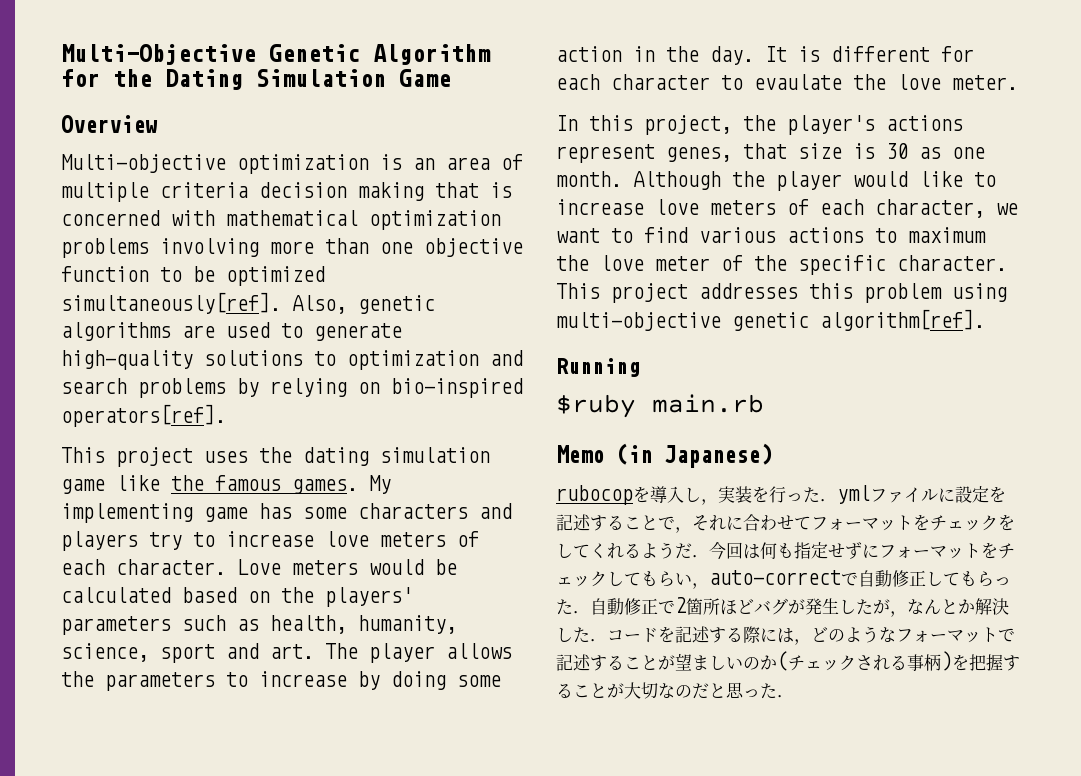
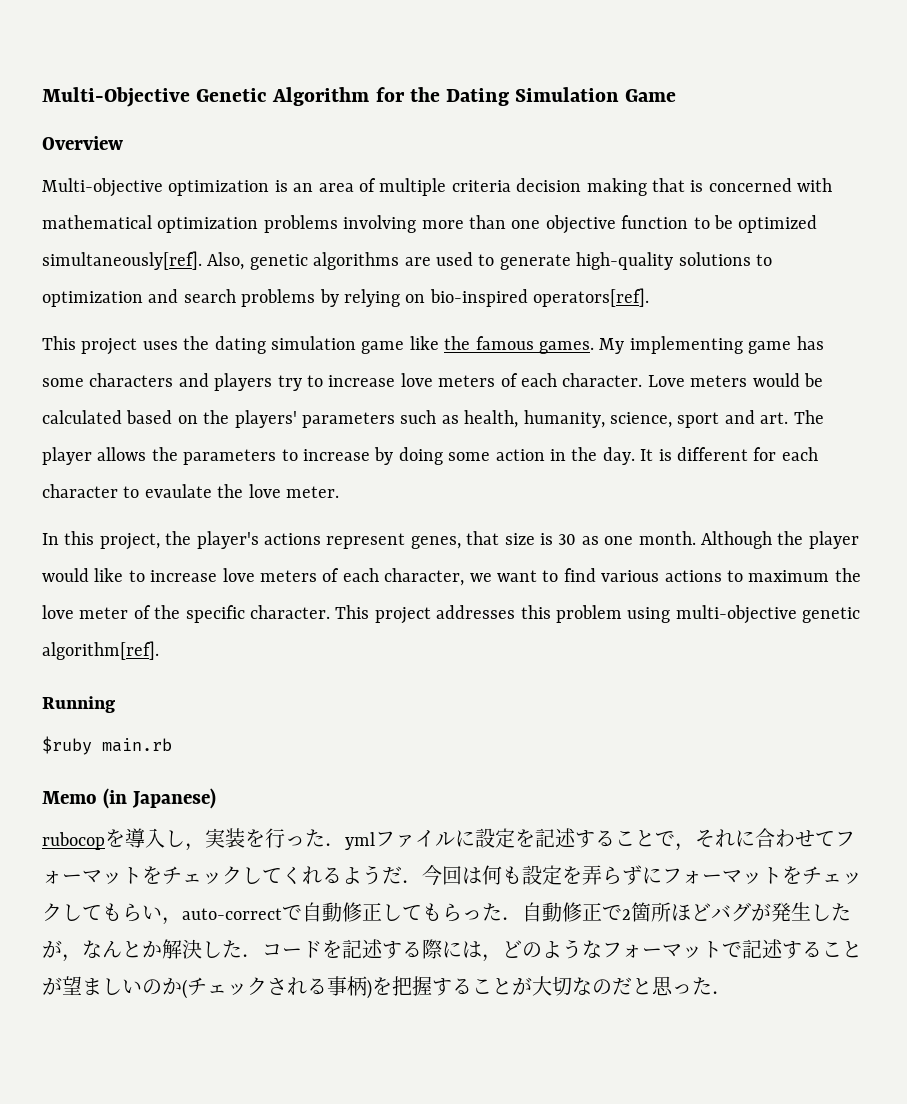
- rubocopを導入し，実装を行った．ymlファイルに設定を記述することで，それに合わせてフォーマットをチェックをしてくれるようだ．今回は何も指定せずにフォーマットをチェックしてもらい，auto-correctで自動修正してもらった．自動修正で2箇所ほどバグが発生したが，なんとか解決した．コードを記述する際には，どのようなフォーマットで記述することが望ましいのか(チェックされる事柄)を把握することが大切なのだと思った．
+ rubocopを導入し，実装を行った．ymlファイルに設定を記述することで，それに合わせてフォーマットをチェックしてくれるようだ．今回は何も設定を弄らずにフォーマットをチェックしてもらい，auto-correctで自動修正してもらった．自動修正で2箇所ほどバグが発生したが，なんとか解決した．コードを記述する際には，どのようなフォーマットで記述することが望ましいのか(チェックされる事柄)を把握することが大切なのだと思った．

